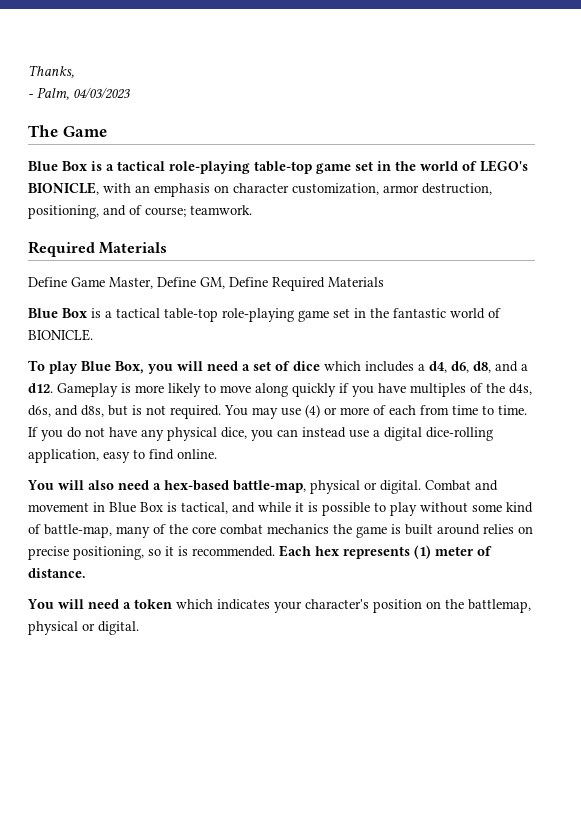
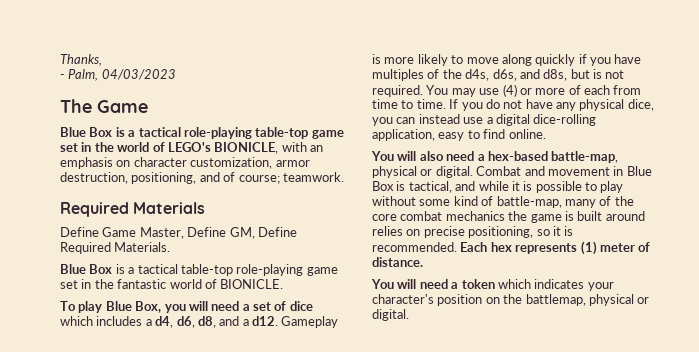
- Define Game Master, Define GM, Define Required Materials
+ Define Game Master, Define GM, Define Required Materials.

